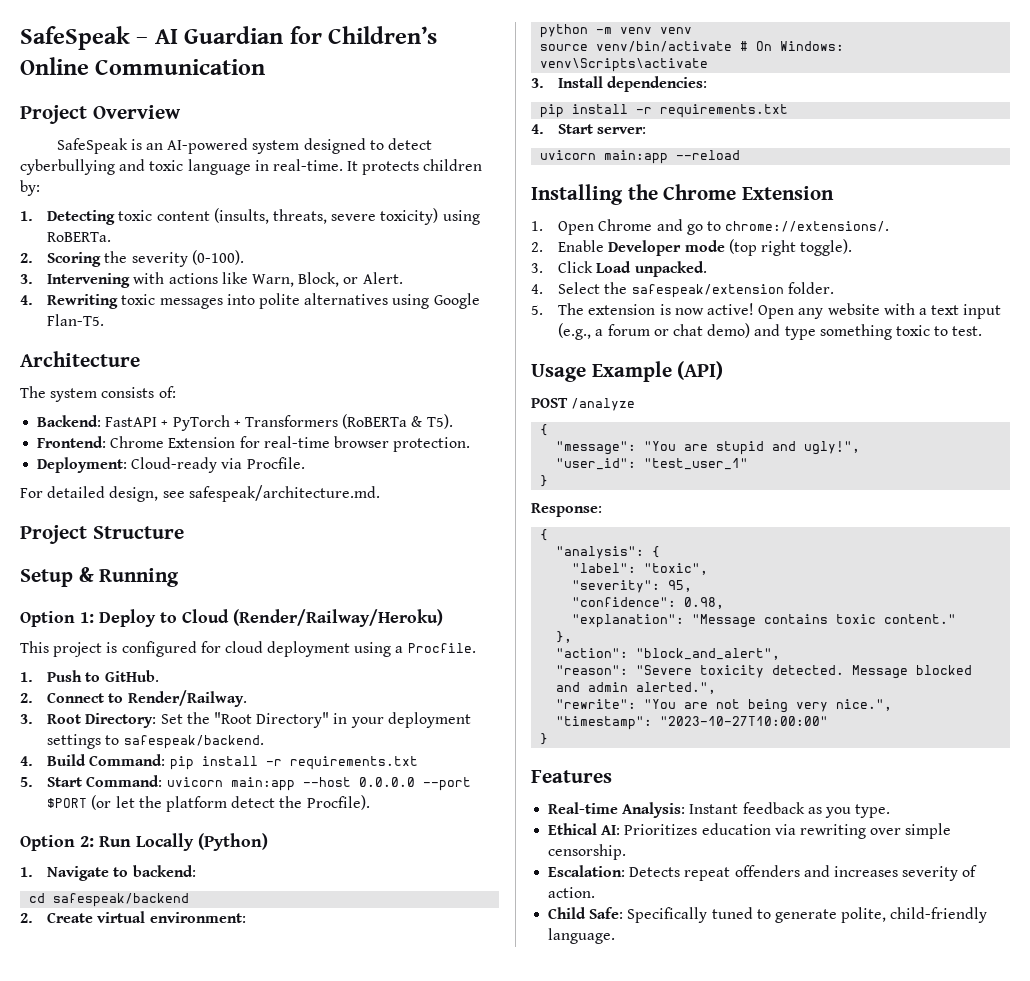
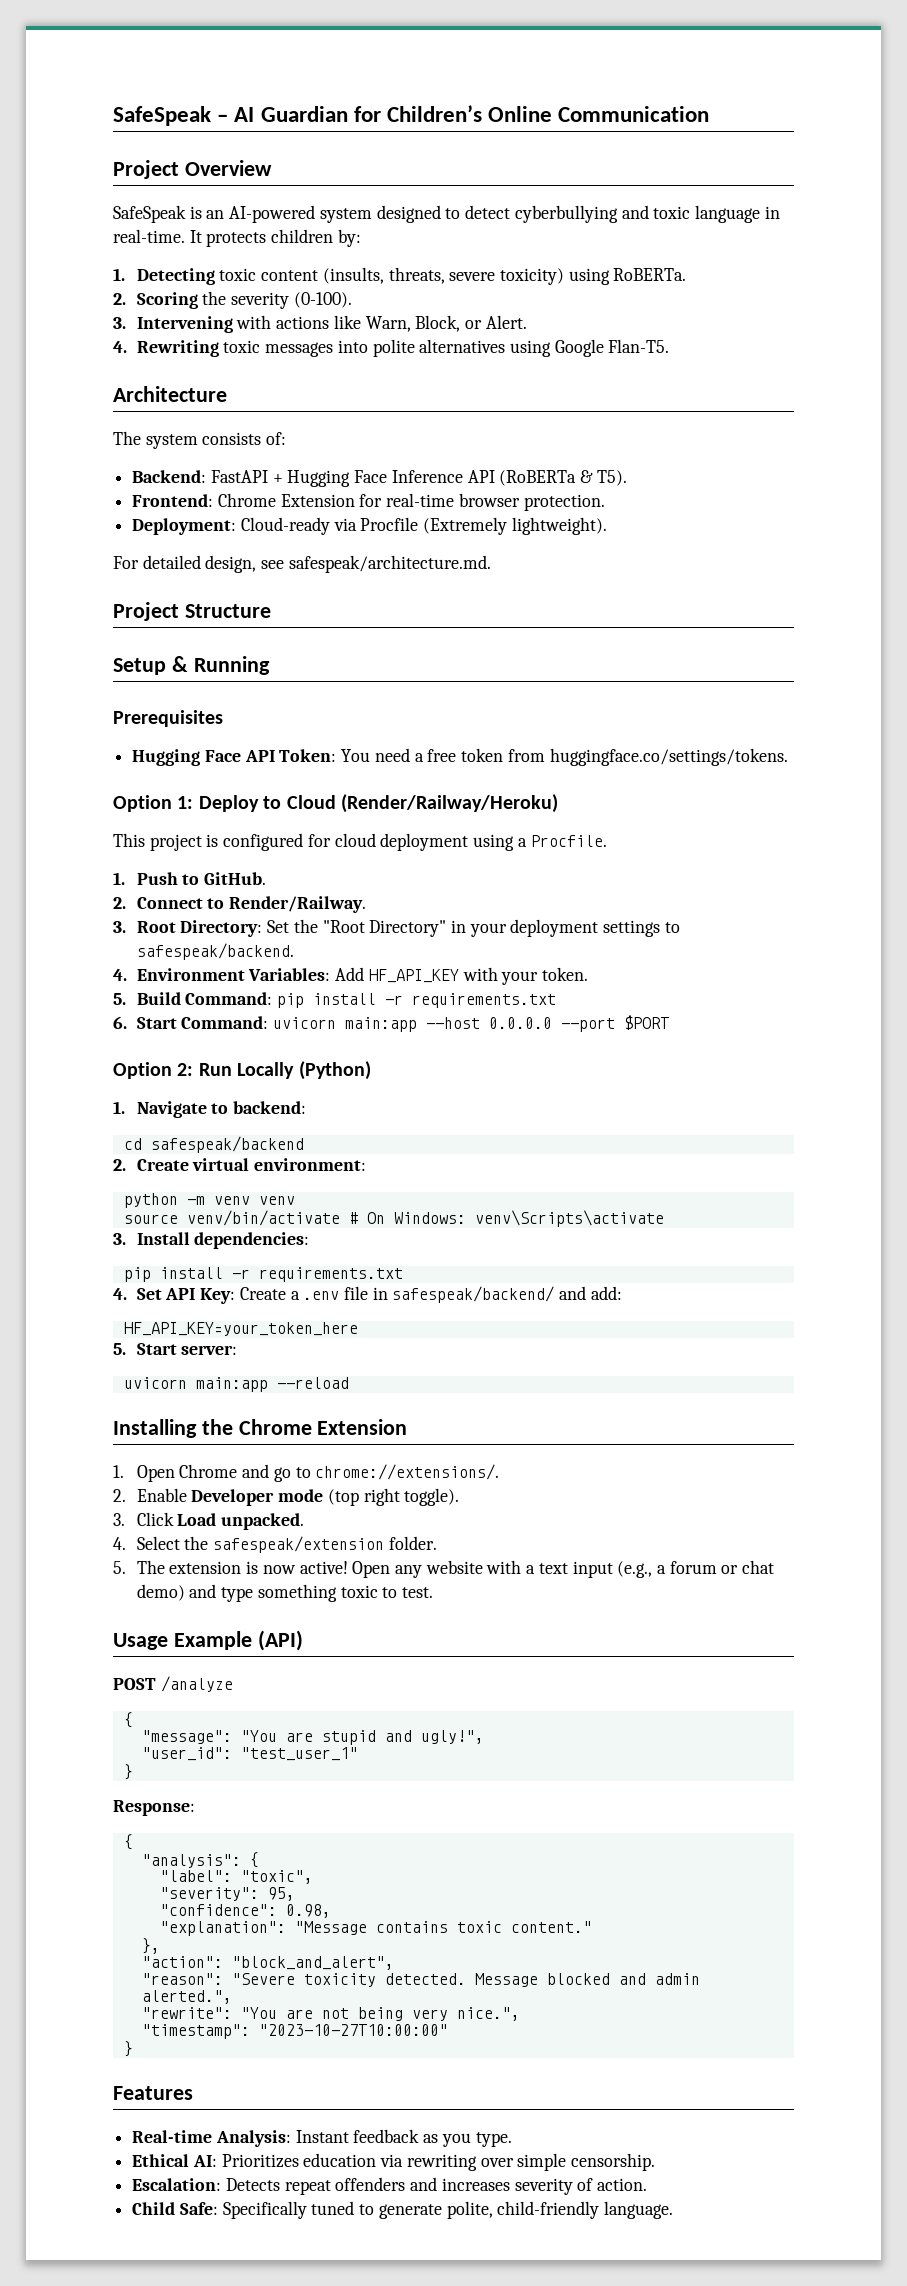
- Backend: FastAPI + PyTorch + Transformers (RoBERTa & T5).
+ Backend: FastAPI + Hugging Face Inference API (RoBERTa & T5).
- Deployment: Cloud-ready via Procfile.
+ Deployment: Cloud-ready via Procfile (Extremely lightweight).
+ Prerequisites
+ Hugging Face API Token: You need a free token from huggingface.co/settings/tokens.
- 4. Build Command: pip install -r requirements.txt
+ 4. Environment Variables: Add HF_API_KEY with your token.
+ 5. Build Command: pip install -r requirements.txt
- 5. Start Command: uvicorn main:app --host 0.0.0.0 --port $PORT (or let the platform detect the Procfile).
+ 6. Start Command: uvicorn main:app --host 0.0.0.0 --port $PORT
- 4. Start server:
+ 4. Set API Key: Create a .env file in safespeak/backend/ and add:
+ HF_API_KEY=your_token_here
+ 5. Start server:

